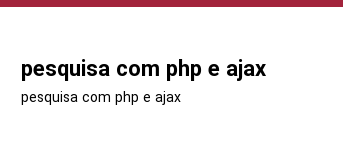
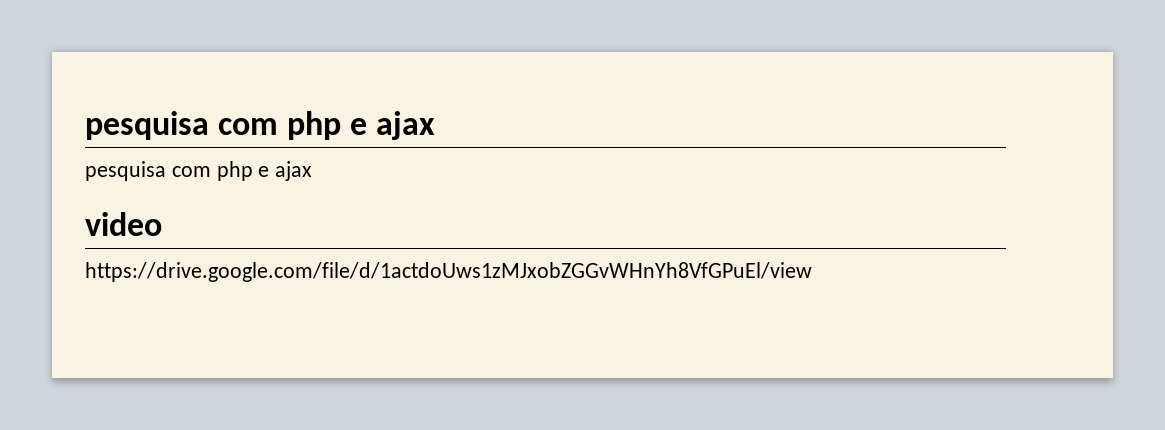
+ video
+ https://drive.google.com/file/d/1actdoUws1zMJxobZGGvWHnYh8VfGPuEl/view

